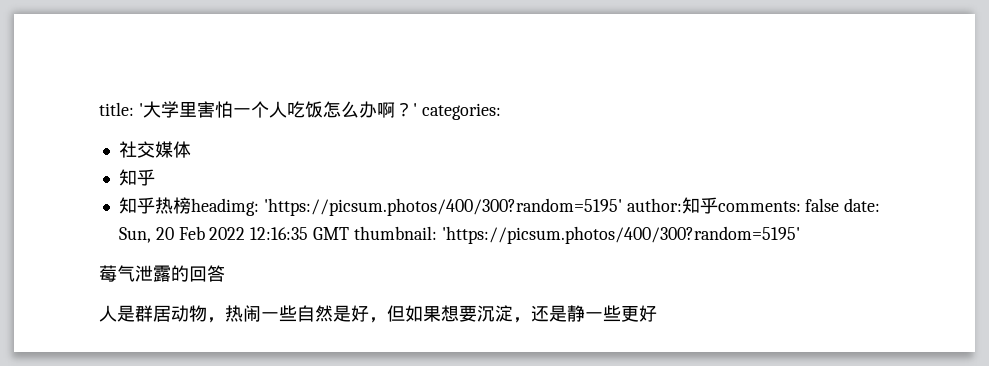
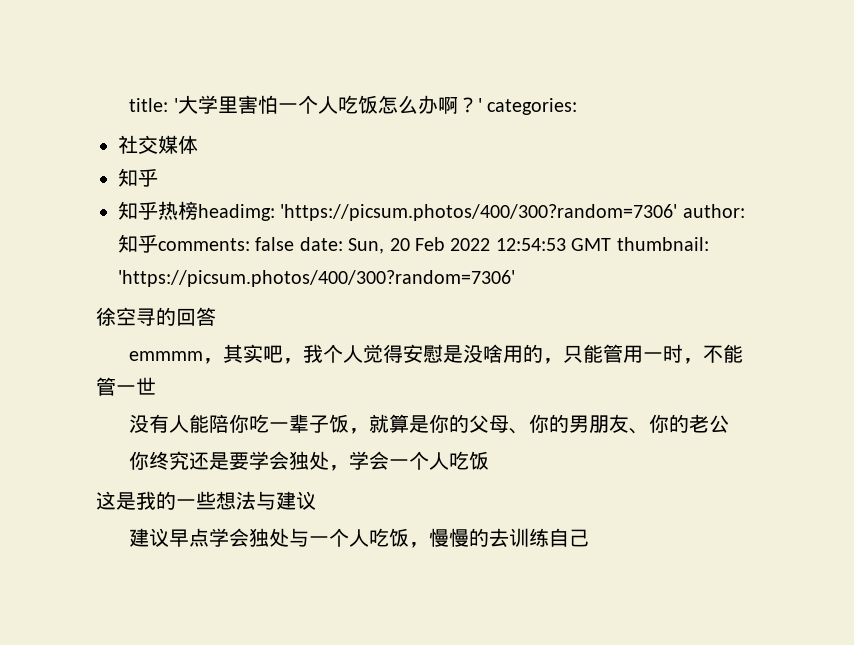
- 知乎热榜headimg: 'https://picsum.photos/400/300?random=5195' author:知乎comments: false date: Sun, 20 Feb 2022 12:16:35 GMT thumbnail: 'https://picsum.photos/400/300?random=5195'
- 莓气泄露的回答
+ 知乎热榜headimg: 'https://picsum.photos/400/300?random=7306' author:知乎comments: false date: Sun, 20 Feb 2022 12:54:53 GMT thumbnail: 'https://picsum.photos/400/300?random=7306'
+ 徐空寻的回答
- 人是群居动物，热闹一些自然是好，但如果想要沉淀，还是静一些更好
+ emmmm，其实吧，我个人觉得安慰是没啥用的，只能管用一时，不能管一世
+ 没有人能陪你吃一辈子饭，就算是你的父母、你的男朋友、你的老公
+ 你终究还是要学会独处，学会一个人吃饭
+ 这是我的一些想法与建议
+ 建议早点学会独处与一个人吃饭，慢慢的去训练自己

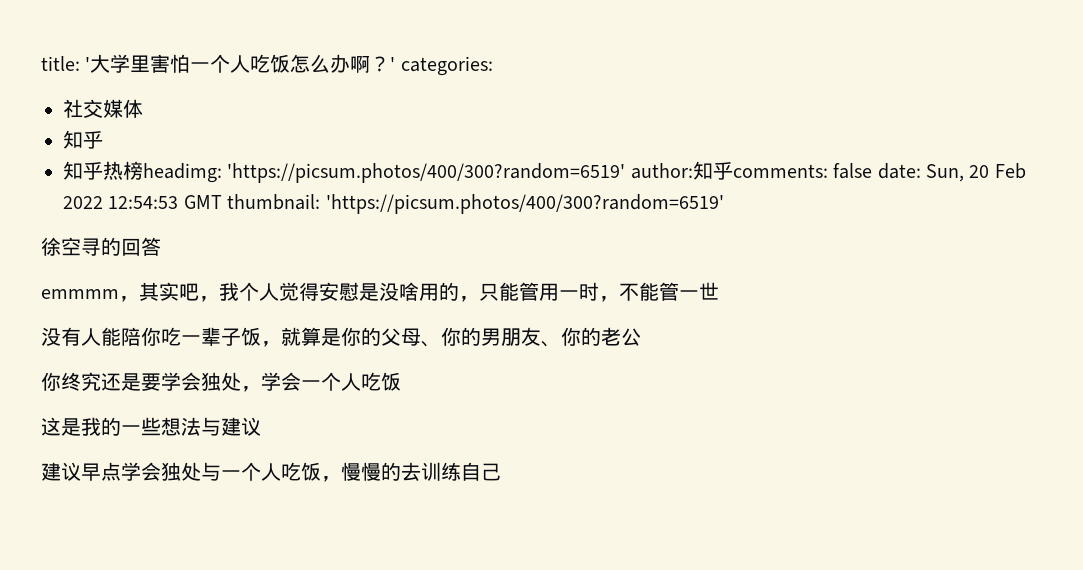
- 知乎热榜headimg: 'https://picsum.photos/400/300?random=7306' author:知乎comments: false date: Sun, 20 Feb 2022 12:54:53 GMT thumbnail: 'https://picsum.photos/400/300?random=7306'
+ 知乎热榜headimg: 'https://picsum.photos/400/300?random=6519' author:知乎comments: false date: Sun, 20 Feb 2022 12:54:53 GMT thumbnail: 'https://picsum.photos/400/300?random=6519'

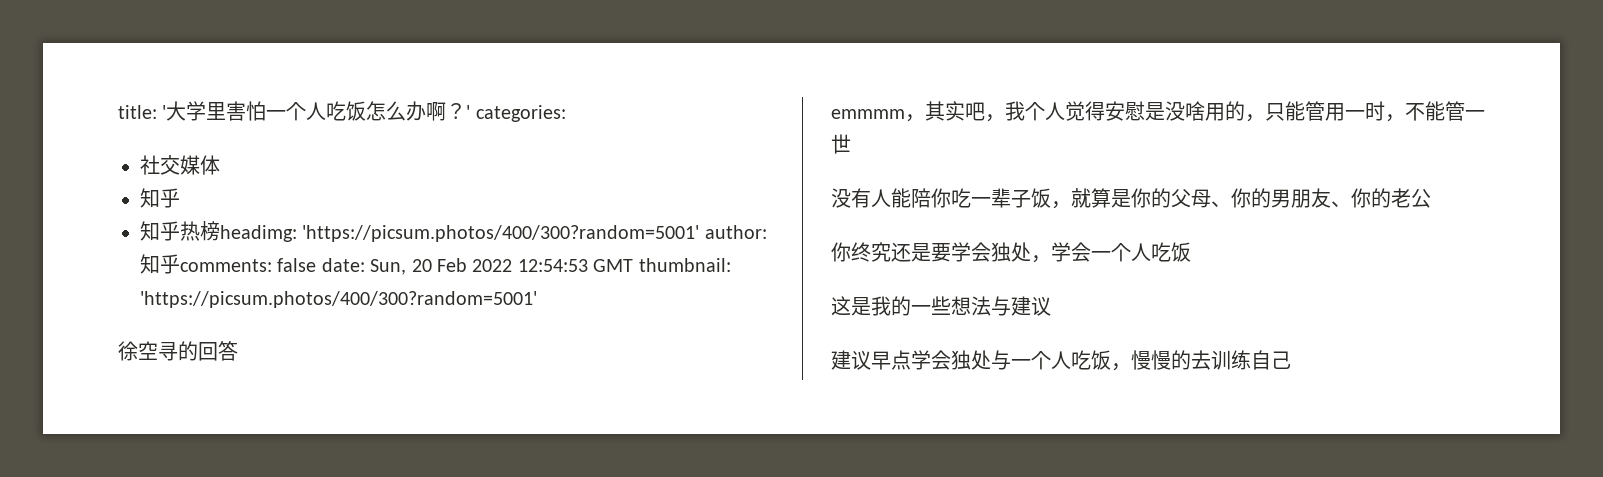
- 知乎热榜headimg: 'https://picsum.photos/400/300?random=6519' author:知乎comments: false date: Sun, 20 Feb 2022 12:54:53 GMT thumbnail: 'https://picsum.photos/400/300?random=6519'
+ 知乎热榜headimg: 'https://picsum.photos/400/300?random=5001' author:知乎comments: false date: Sun, 20 Feb 2022 12:54:53 GMT thumbnail: 'https://picsum.photos/400/300?random=5001'

